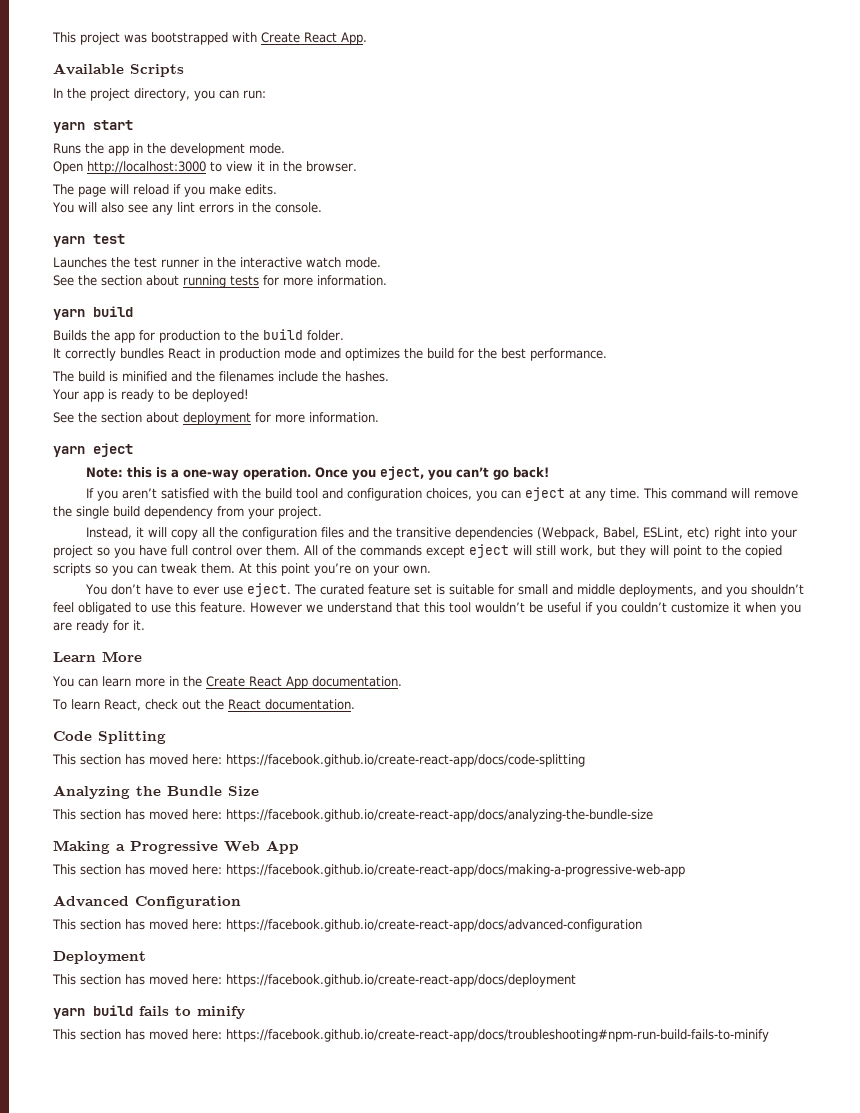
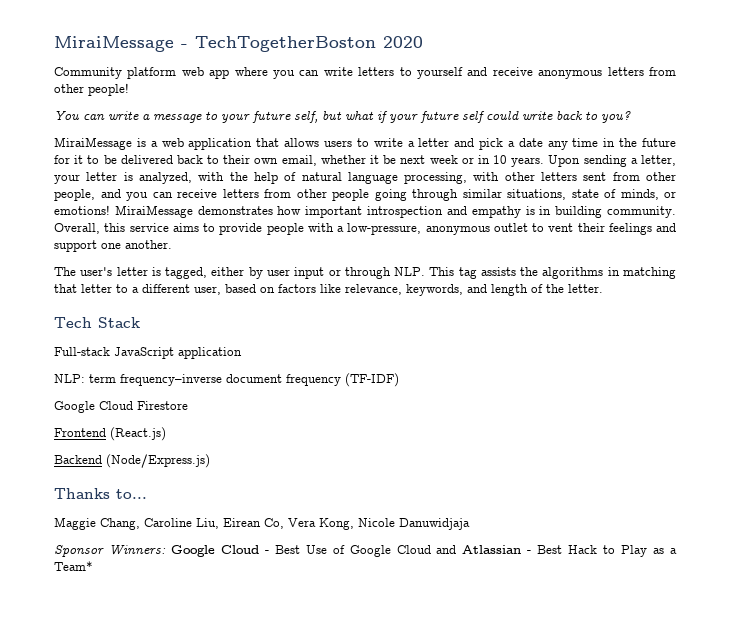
- This project was bootstrapped with Create React App.
- Available Scripts
- In the project directory, you can run:
- yarn start
- Runs the app in the development mode.
- Open http://localhost:3000 to view it in the browser.
- The page will reload if you make edits.
- You will also see any lint errors in the console.
- yarn test
- Launches the test runner in the interactive watch mode.
- See the section about running tests for more information.
- yarn build
- Builds the app for production to the build folder.
- It correctly bundles React in production mode and optimizes the build for the best performance.
- The build is minified and the filenames include the hashes.
- Your app is ready to be deployed!
- See the section about deployment for more information.
- yarn eject
- Note: this is a one-way operation. Once you eject, you can’t go back!
- If you aren’t satisfied with the build tool and configuration choices, you can eject at any time. This command will remove the single build dependency from your project.
- Instead, it will copy all the configuration files and the transitive dependencies (Webpack, Babel, ESLint, etc) right into your project so you have full control over them. All of the commands except eject will still work, but they will point to the copied scripts so you can tweak them. At this point you’re on your own.
- You don’t have to ever use eject. The curated feature set is suitable for small and middle deployments, and you shouldn’t feel obligated to use this feature. However we understand that this tool wouldn’t be useful if you couldn’t customize it when you are ready for it.
- Learn More
- You can learn more in the Create React App documentation.
- To learn React, check out the React documentation.
- Code Splitting
- This section has moved here: https://facebook.github.io/create-react-app/docs/code-splitting
- Analyzing the Bundle Size
- This section has moved here: https://facebook.github.io/create-react-app/docs/analyzing-the-bundle-size
- Making a Progressive Web App
- This section has moved here: https://facebook.github.io/create-react-app/docs/making-a-progressive-web-app
- Advanced Configuration
- This section has moved here: https://facebook.github.io/create-react-app/docs/advanced-configuration
- Deployment
- This section has moved here: https://facebook.github.io/create-react-app/docs/deployment
- yarn build fails to minify
- This section has moved here: https://facebook.github.io/create-react-app/docs/troubleshooting#npm-run-build-fails-to-minify
+ MiraiMessage - TechTogetherBoston 2020
+ Community platform web app where you can write letters to yourself and receive anonymous letters from other people!
+ You can write a message to your future self, but what if your future self could write back to you?
+ MiraiMessage is a web application that allows users to write a letter and pick a date any time in the future for it to be delivered back to their own email, whether it be next week or in 10 years. Upon sending a letter, your letter is analyzed, with the help of natural language processing, with other letters sent from other people, and you can receive letters from other people going through similar situations, state of minds, or emotions! MiraiMessage demonstrates how important introspection and empathy is in building community. Overall, this service aims to provide people with a low-pressure, anonymous outlet to vent their feelings and support one another.
+ The user's letter is tagged, either by user input or through NLP. This tag assists the algorithms in matching that letter to a different user, based on factors like relevance, keywords, and length of the letter.
+ Tech Stack
+ Full-stack JavaScript application
+ NLP: term frequency–inverse document frequency (TF-IDF)
+ Google Cloud Firestore
+ Frontend (React.js)
+ Backend (Node/Express.js)
+ Thanks to...
+ Maggie Chang, Caroline Liu, Eirean Co, Vera Kong, Nicole Danuwidjaja
+ Sponsor Winners: Google Cloud - Best Use of Google Cloud and Atlassian - Best Hack to Play as a Team*

